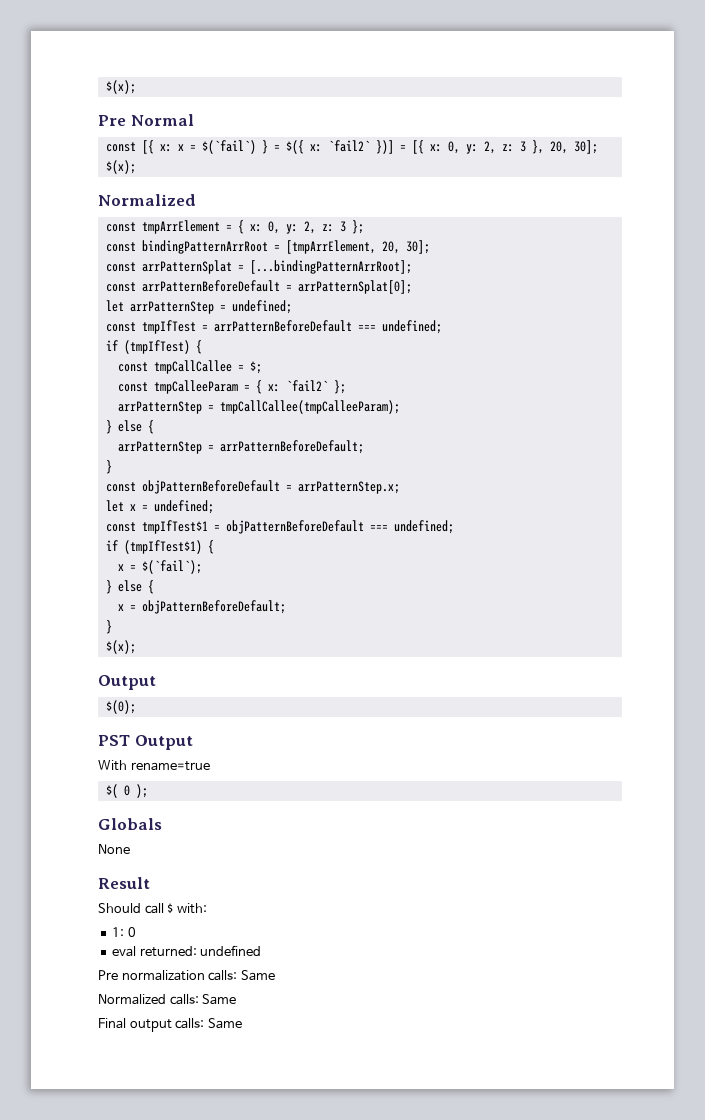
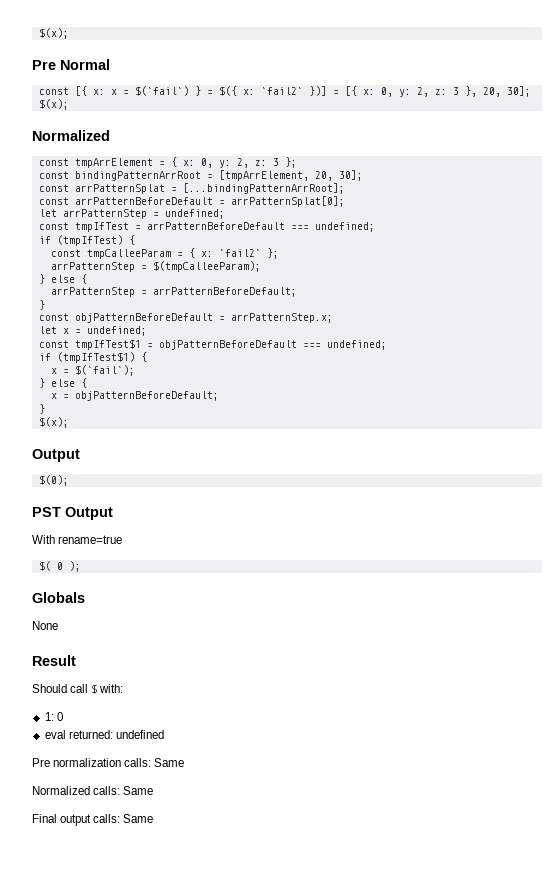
- const tmpCallCallee = $;
- arrPatternStep = tmpCallCallee(tmpCalleeParam);
+ arrPatternStep = $(tmpCalleeParam);

